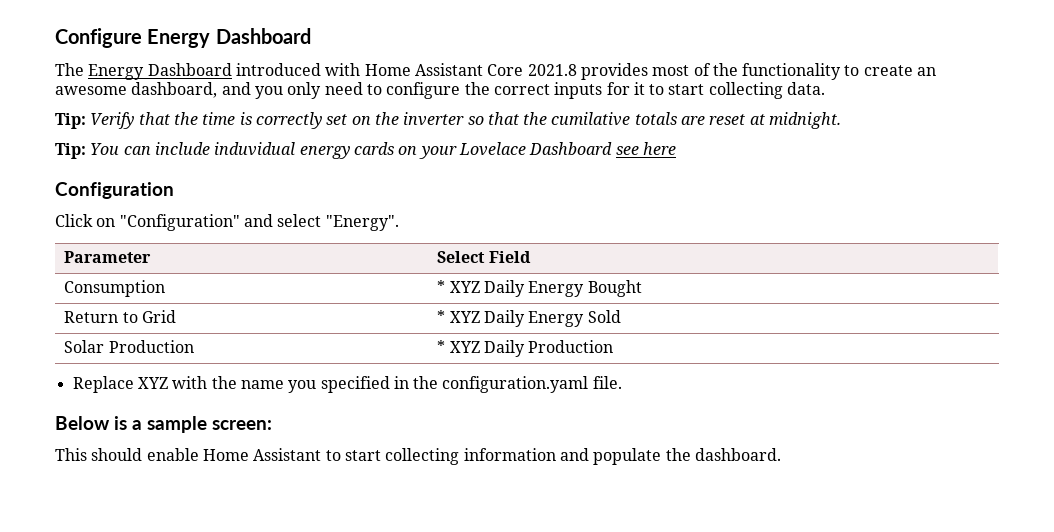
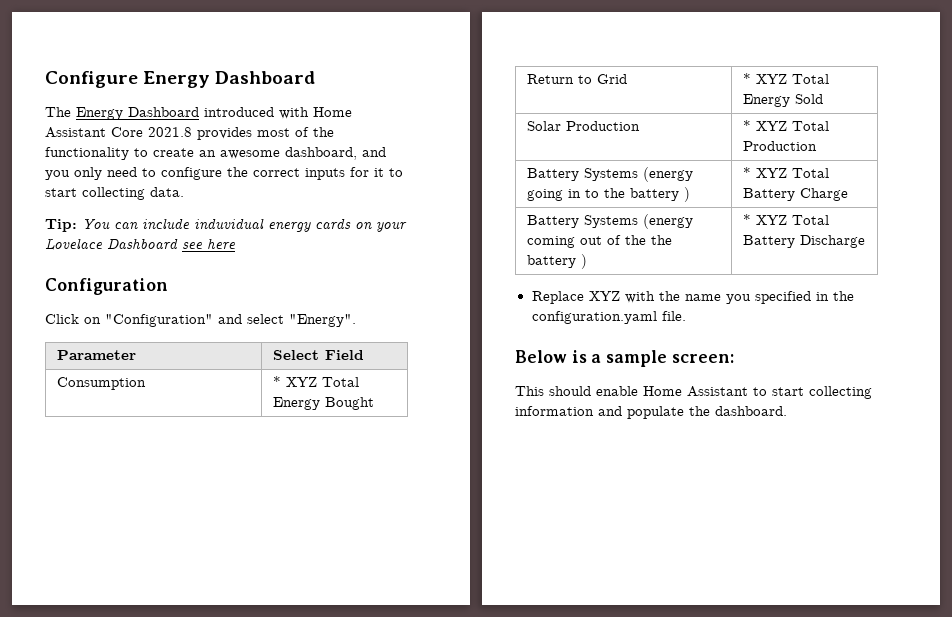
- Tip: Verify that the time is correctly set on the inverter so that the cumilative totals are reset at midnight.
- Consumption | * XYZ Daily Energy Bought
+ Consumption | * XYZ Total Energy Bought
- Return to Grid | * XYZ Daily Energy Sold
+ Return to Grid | * XYZ Total Energy Sold
- Solar Production | * XYZ Daily Production
+ Solar Production | * XYZ Total Production
+ Battery Systems (energy going in to the battery ) | * XYZ Total Battery Charge
+ Battery Systems (energy coming out of the the battery ) | * XYZ Total Battery Discharge

